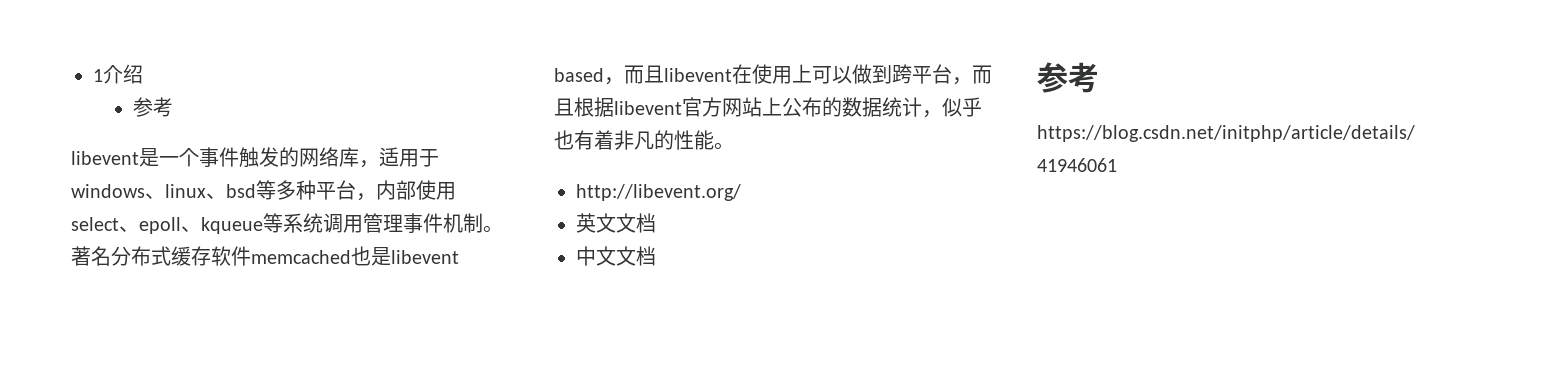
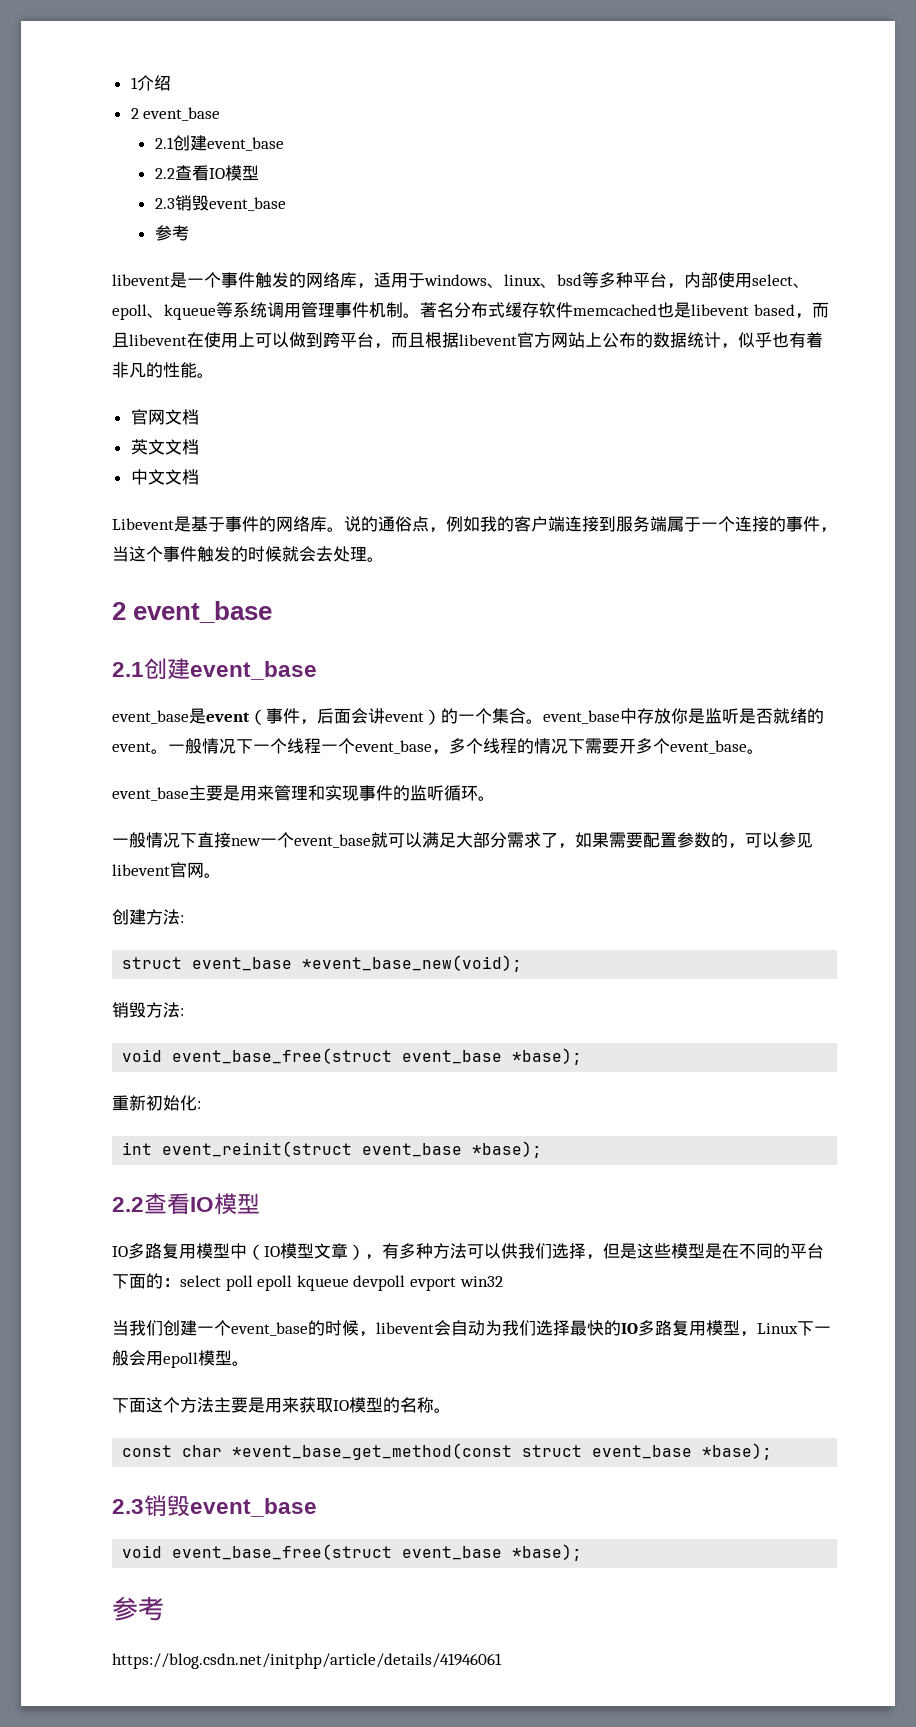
  1介绍
+ 2 event_base
+ 2.1创建event_base
+ 2.2查看IO模型
+ 2.3销毁event_base
- http://libevent.org/
+ 官网文档
+ Libevent是基于事件的网络库。说的通俗点，例如我的客户端连接到服务端属于一个连接的事件，当这个事件触发的时候就会去处理。
+ 2 event_base
+ 2.1创建event_base
+ event_base是event（事件，后面会讲event）的一个集合。event_base中存放你是监听是否就绪的event。一般情况下一个线程一个event_base，多个线程的情况下需要开多个event_base。
+ event_base主要是用来管理和实现事件的监听循环。
+ 一般情况下直接new一个event_base就可以满足大部分需求了，如果需要配置参数的，可以参见libevent官网。
+ 创建方法:
+ struct event_base *event_base_new(void);
+ 销毁方法:
+ void event_base_free(struct event_base *base);
+ 重新初始化:
+ int event_reinit(struct event_base *base);
+ 2.2查看IO模型
+ IO多路复用模型中（IO模型文章），有多种方法可以供我们选择，但是这些模型是在不同的平台下面的：select poll epoll kqueue devpoll evport win32
+ 当我们创建一个event_base的时候，libevent会自动为我们选择最快的IO多路复用模型，Linux下一般会用epoll模型。
+ 下面这个方法主要是用来获取IO模型的名称。
+ const char *event_base_get_method(const struct event_base *base);
+ 2.3销毁event_base
+ void event_base_free(struct event_base *base);

